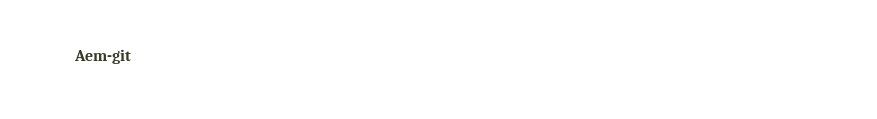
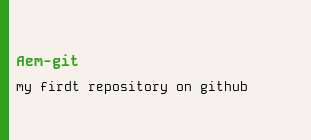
+ my firdt repository on github

